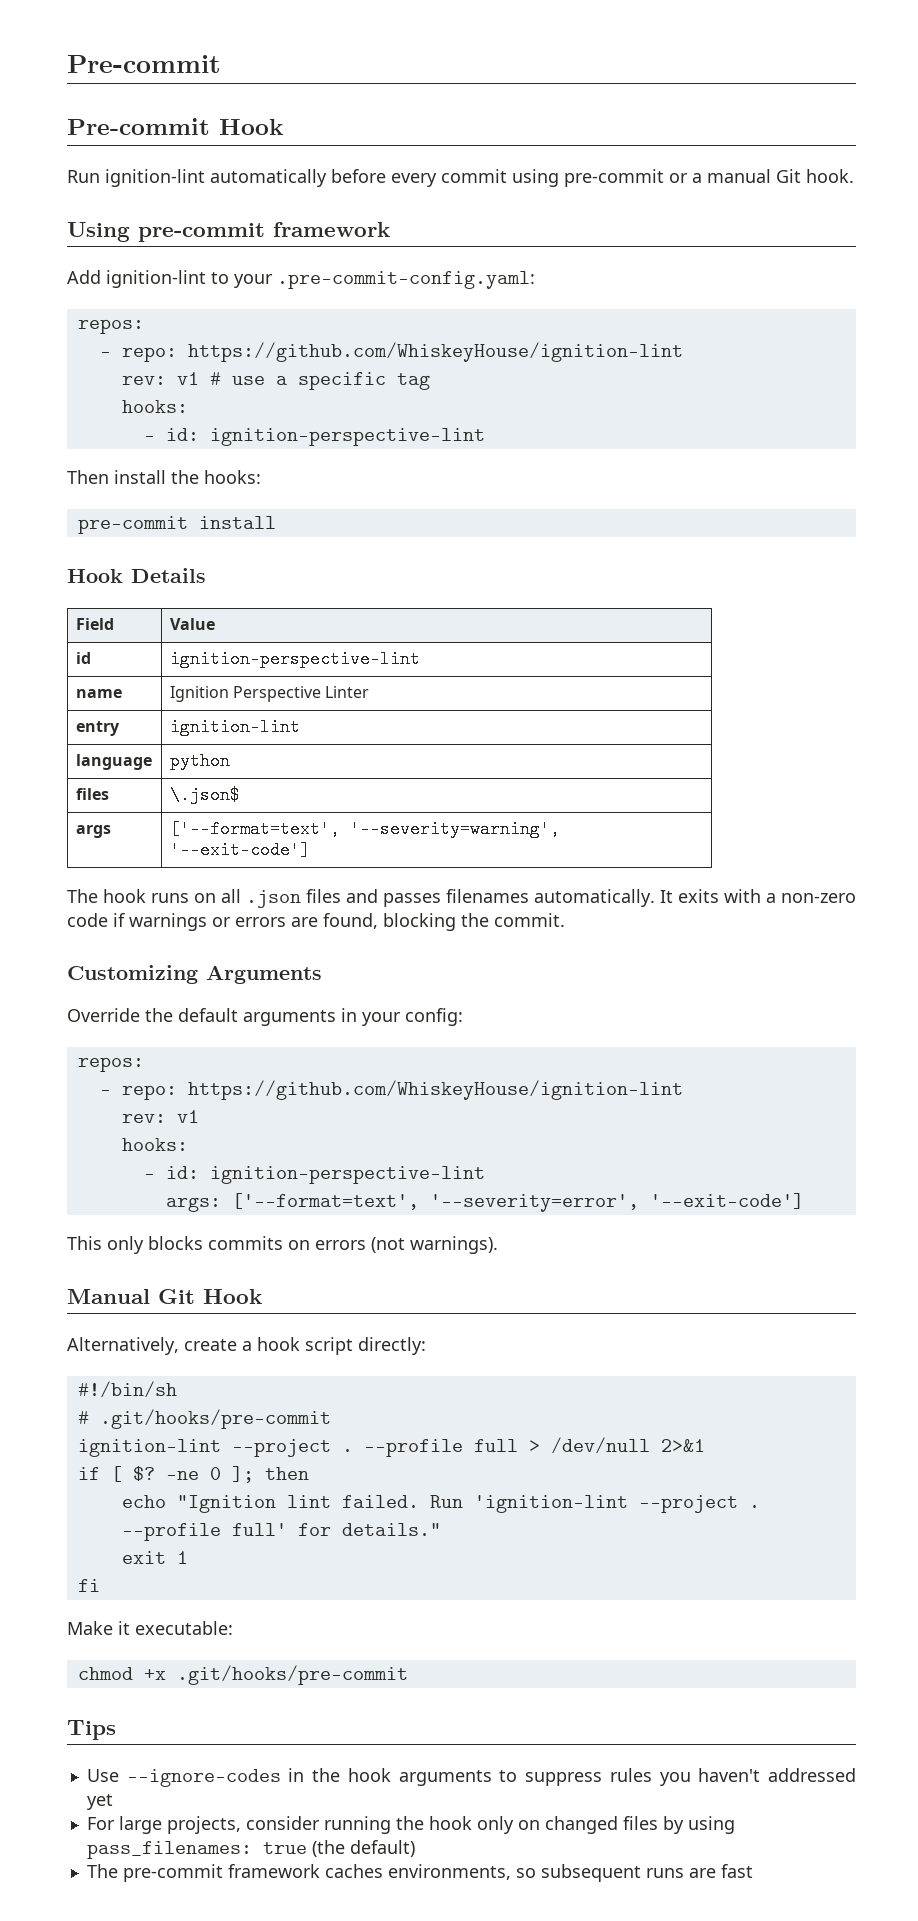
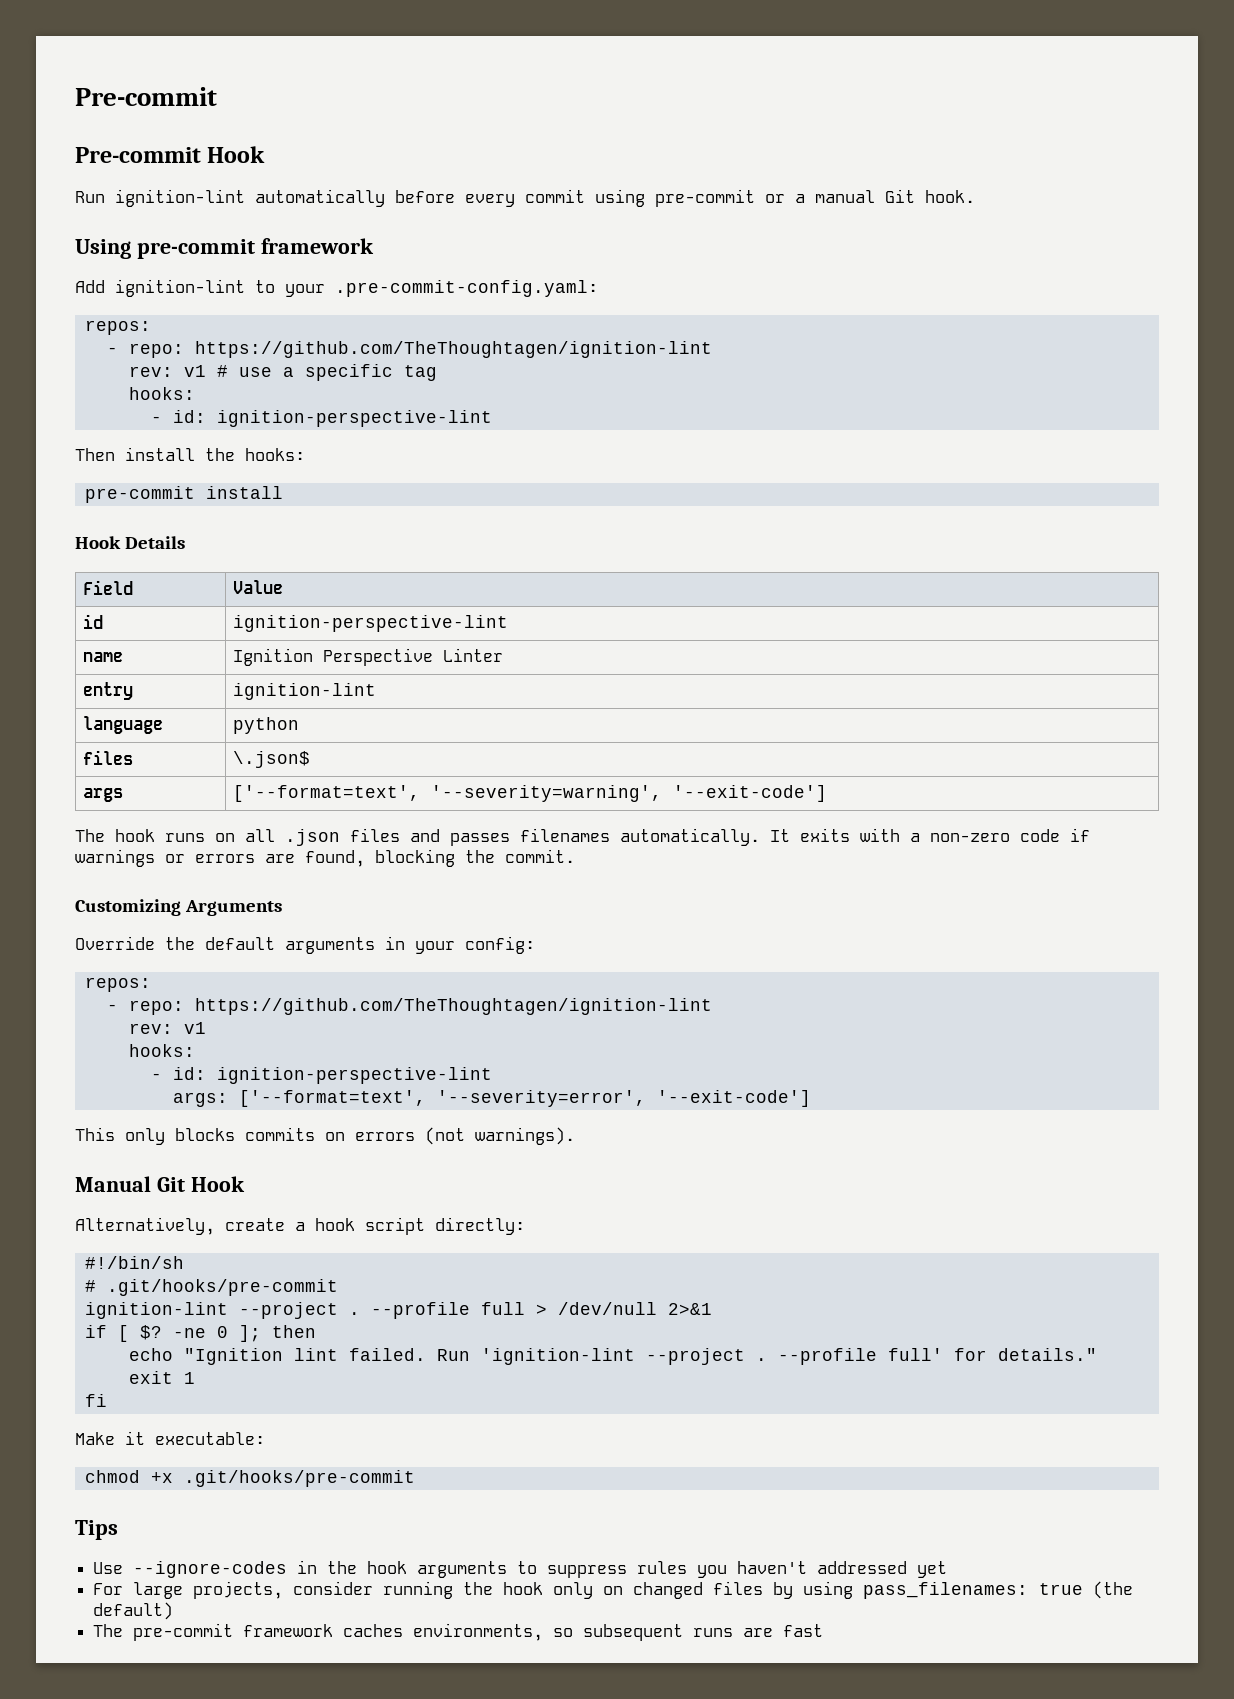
  Add ignition-lint to your .pre-commit-config.yaml:
  repos:
- - repo: https://github.com/WhiskeyHouse/ignition-lint
+ - repo: https://github.com/TheThoughtagen/ignition-lint
  Override the default arguments in your config:
  repos:
- - repo: https://github.com/WhiskeyHouse/ignition-lint
+ - repo: https://github.com/TheThoughtagen/ignition-lint

